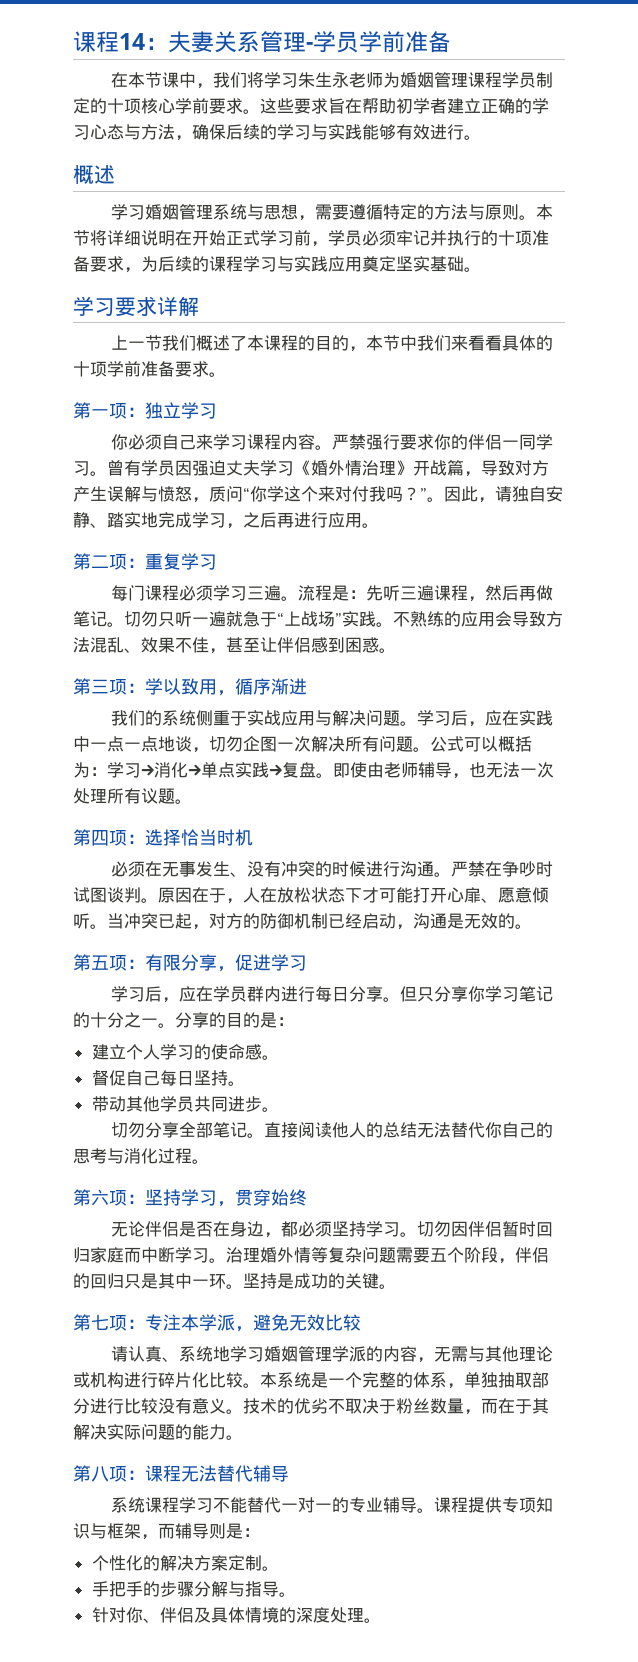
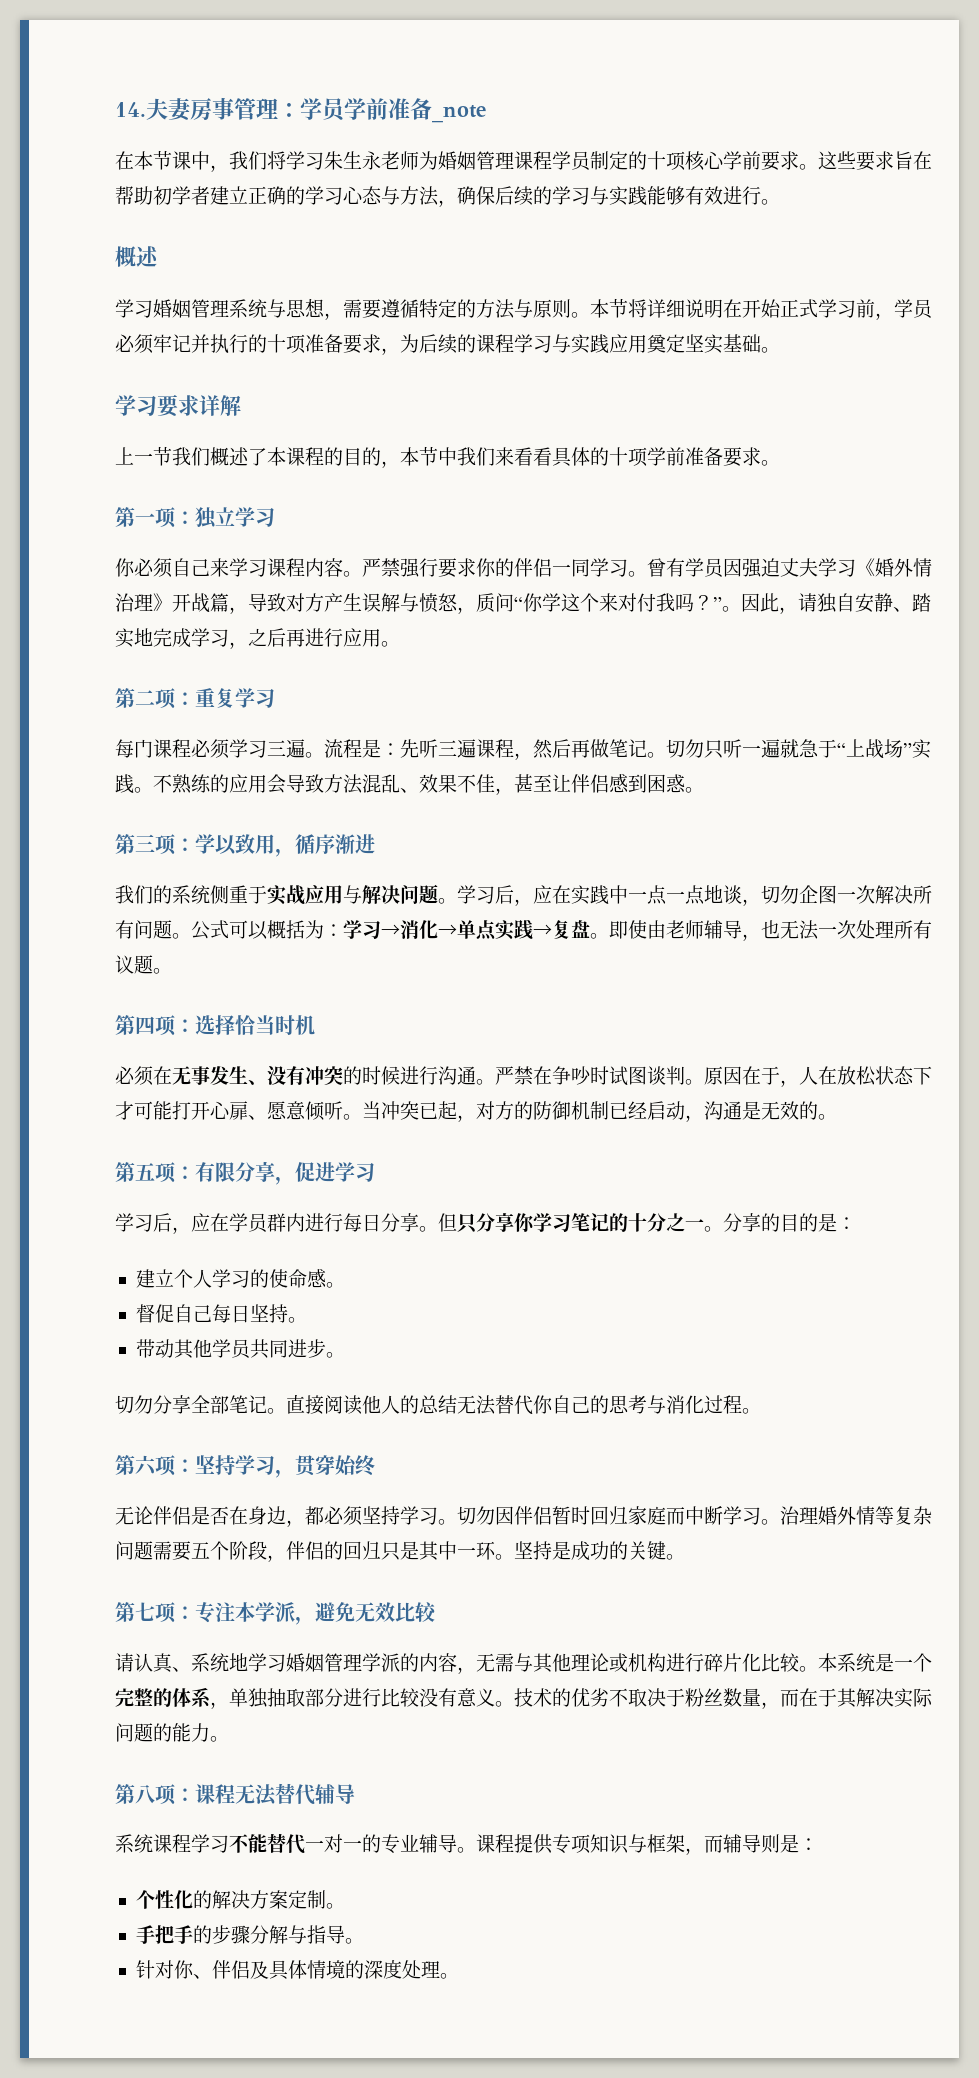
- 课程14：夫妻关系管理-学员学前准备
+ 14.夫妻房事管理：学员学前准备_note

